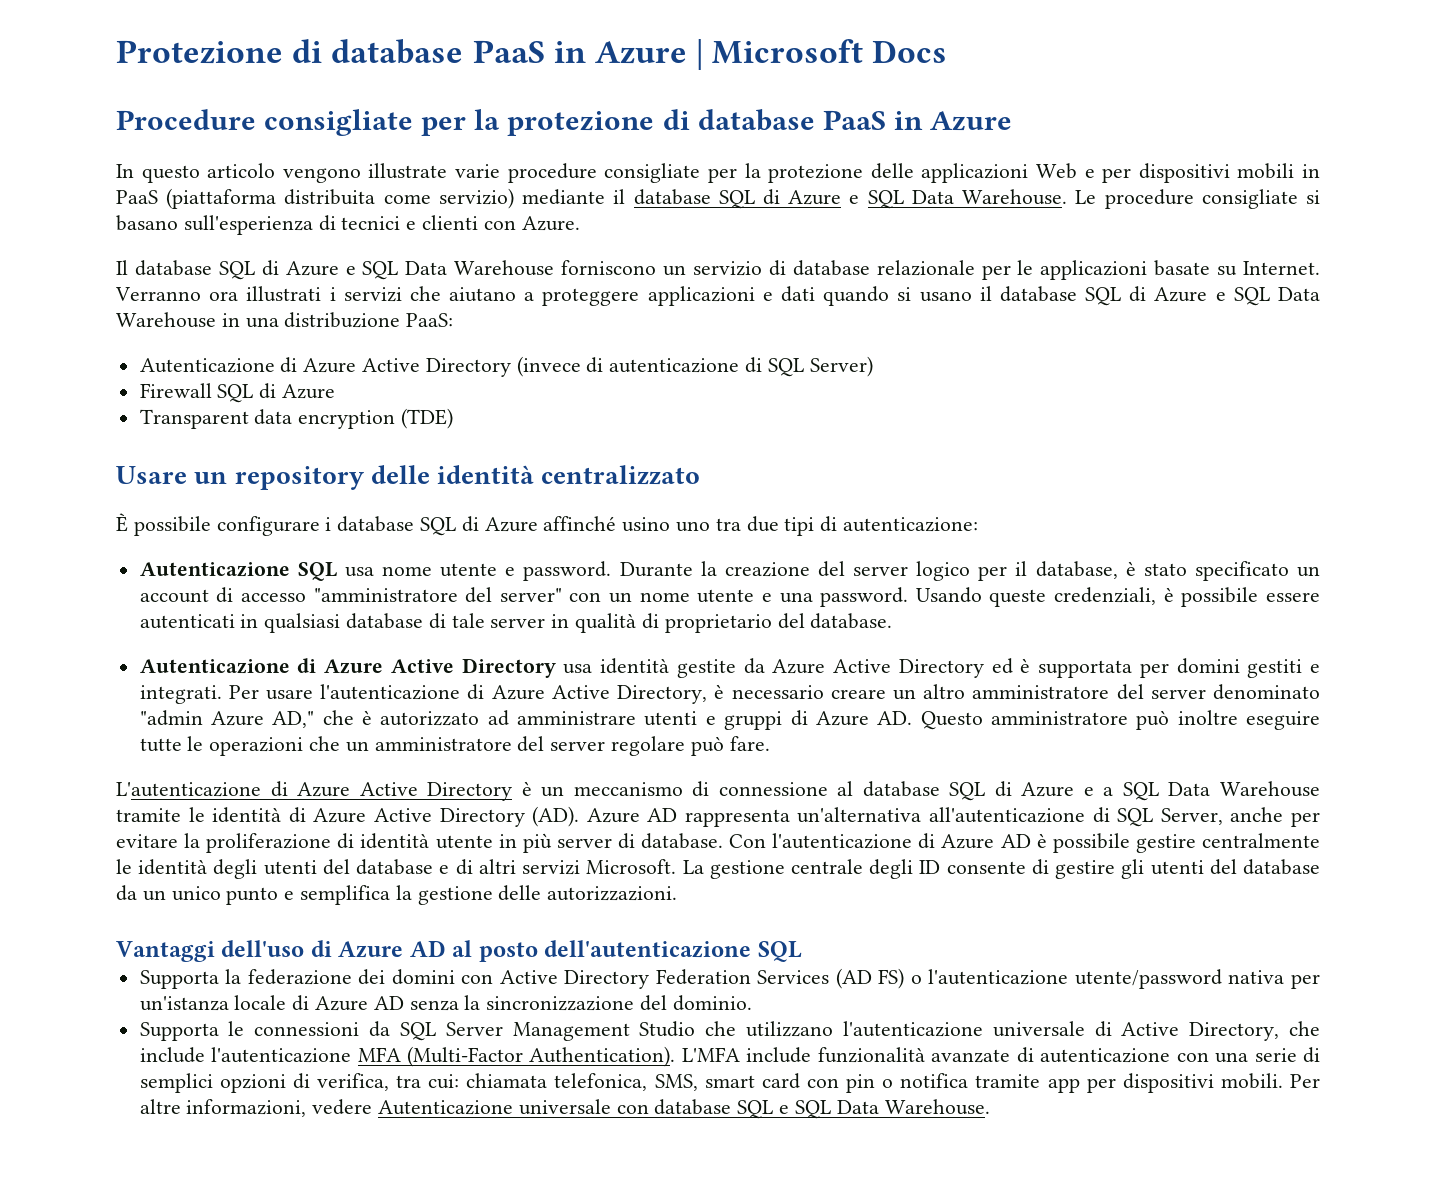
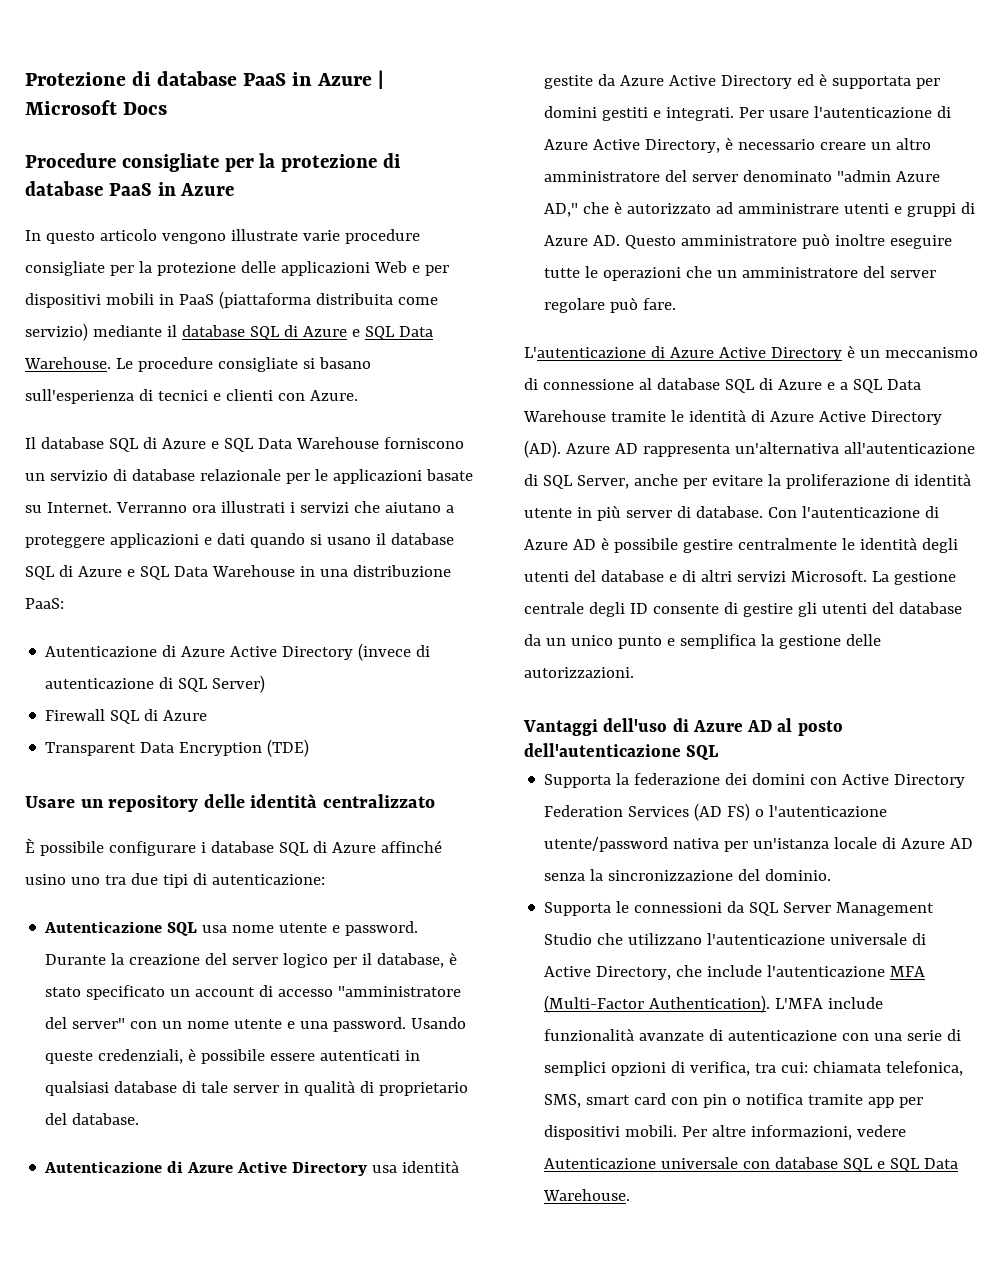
- Transparent data encryption (TDE)
+ Transparent Data Encryption (TDE)

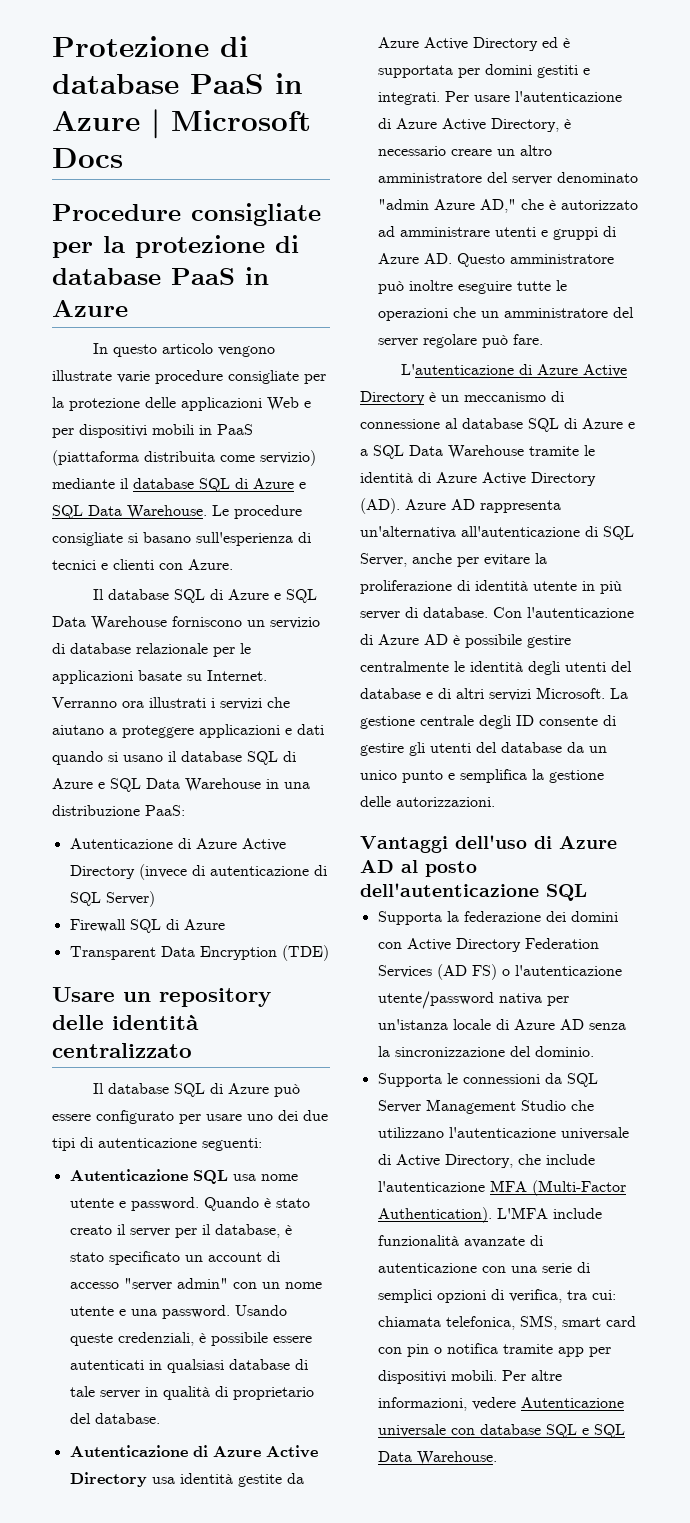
- È possibile configurare i database SQL di Azure affinché usino uno tra due tipi di autenticazione:
+ Il database SQL di Azure può essere configurato per usare uno dei due tipi di autenticazione seguenti:
- Durante la creazione del server logico per il database, è stato specificato un account di accesso "amministratore del server" con un nome utente e una password.
+ Quando è stato creato il server per il database, è stato specificato un account di accesso "server admin" con un nome utente e una password.

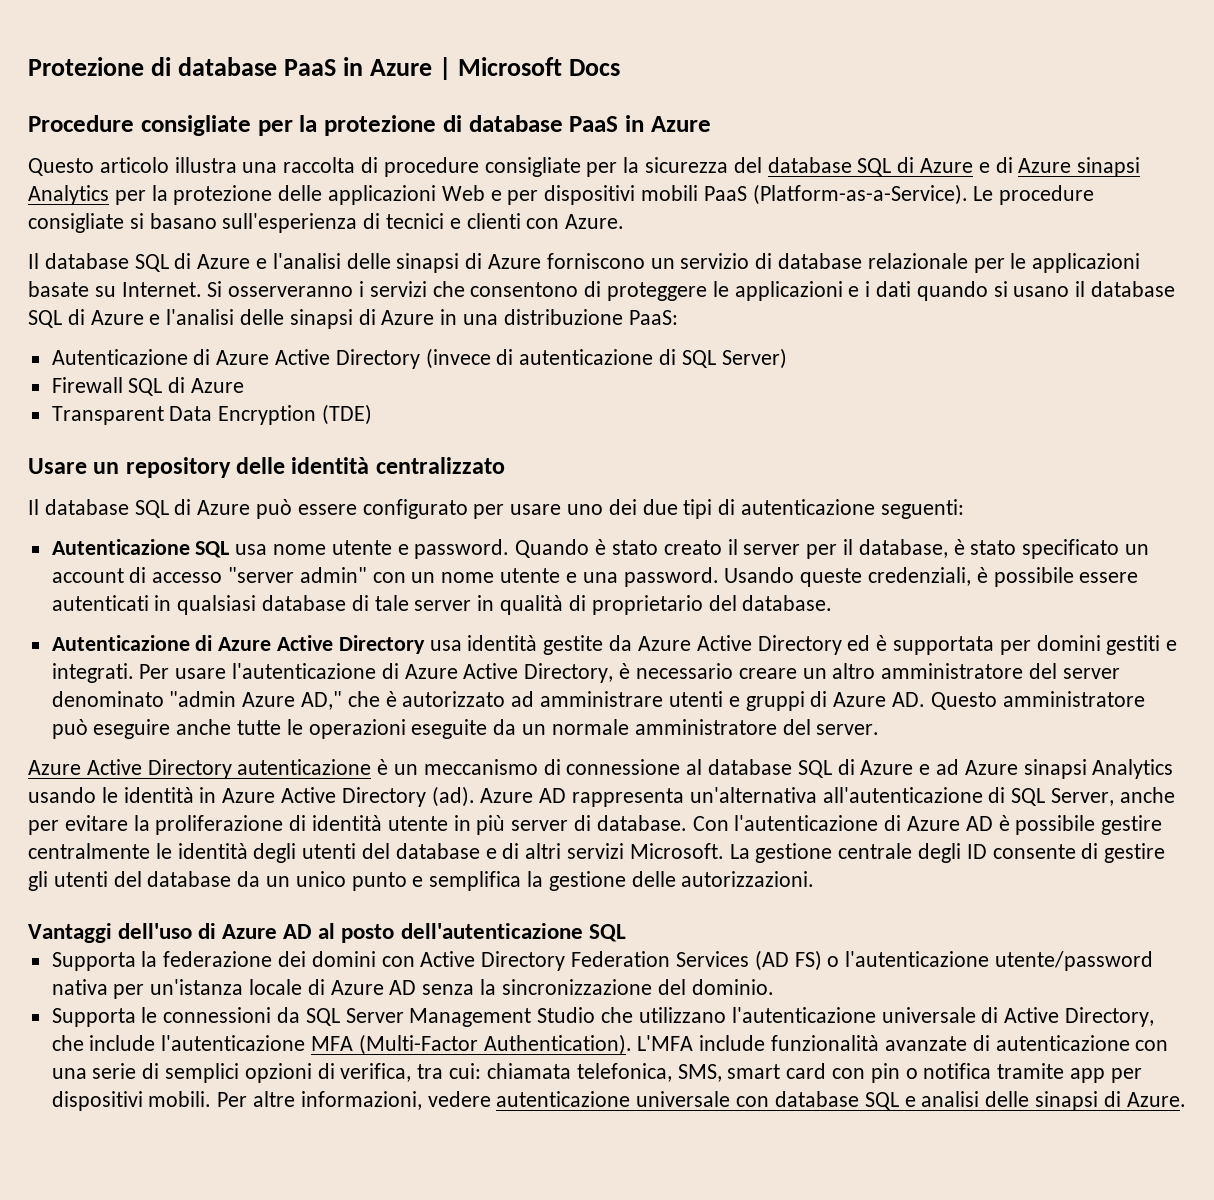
- In questo articolo vengono illustrate varie procedure consigliate per la protezione delle applicazioni Web e per dispositivi mobili in PaaS (piattaforma distribuita come servizio) mediante il database SQL di Azure e SQL Data Warehouse.
+ Questo articolo illustra una raccolta di procedure consigliate per la sicurezza del database SQL di Azure e di Azure sinapsi Analytics per la protezione delle applicazioni Web e per dispositivi mobili PaaS (Platform-as-a-Service).
- Il database SQL di Azure e SQL Data Warehouse forniscono un servizio di database relazionale per le applicazioni basate su Internet.
+ Il database SQL di Azure e l'analisi delle sinapsi di Azure forniscono un servizio di database relazionale per le applicazioni basate su Internet.
- Verranno ora illustrati i servizi che aiutano a proteggere applicazioni e dati quando si usano il database SQL di Azure e SQL Data Warehouse in una distribuzione PaaS:
+ Si osserveranno i servizi che consentono di proteggere le applicazioni e i dati quando si usano il database SQL di Azure e l'analisi delle sinapsi di Azure in una distribuzione PaaS:
- Per usare l'autenticazione di Azure Active Directory, è necessario creare un altro amministratore del server denominato "admin Azure AD," che è autorizzato ad amministrare utenti e gruppi di Azure AD. Questo amministratore può inoltre eseguire tutte le operazioni che un amministratore del server regolare può fare.
- L'autenticazione di Azure Active Directory è un meccanismo di connessione al database SQL di Azure e a SQL Data Warehouse tramite le identità di Azure Active Directory (AD). Azure AD rappresenta un'alternativa all'autenticazione di SQL Server, anche per evitare la proliferazione di identità utente in più server di database.
+ Per usare l'autenticazione di Azure Active Directory, è necessario creare un altro amministratore del server denominato "admin Azure AD," che è autorizzato ad amministrare utenti e gruppi di Azure AD. Questo amministratore può eseguire anche tutte le operazioni eseguite da un normale amministratore del server.
+ Azure Active Directory autenticazione è un meccanismo di connessione al database SQL di Azure e ad Azure sinapsi Analytics usando le identità in Azure Active Directory (ad). Azure AD rappresenta un'alternativa all'autenticazione di SQL Server, anche per evitare la proliferazione di identità utente in più server di database.
- Per altre informazioni, vedere Autenticazione universale con database SQL e SQL Data Warehouse.
+ Per altre informazioni, vedere autenticazione universale con database SQL e analisi delle sinapsi di Azure.

